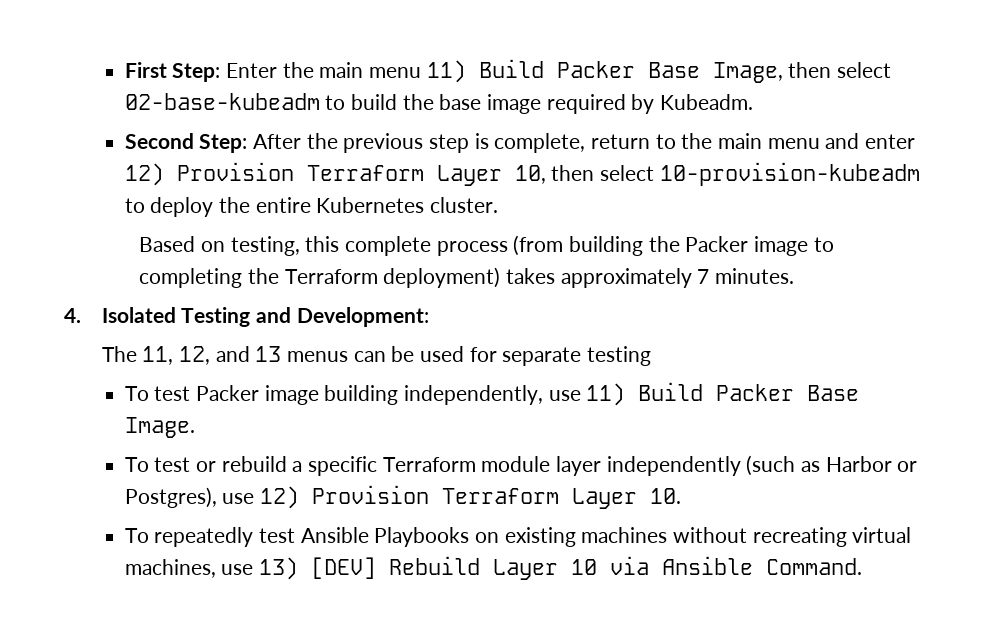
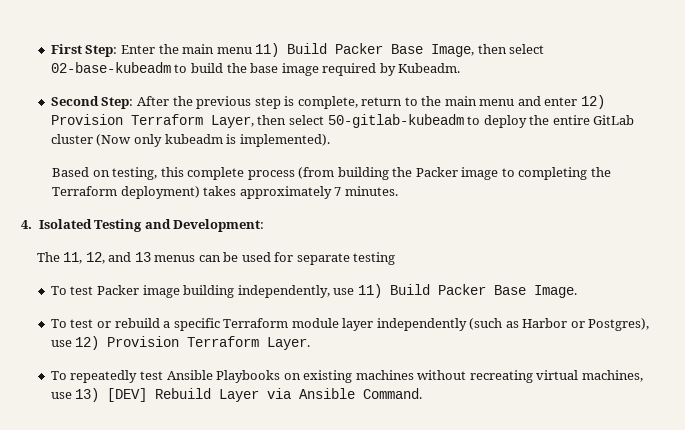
- Second Step: After the previous step is complete, return to the main menu and enter 12) Provision Terraform Layer 10, then select 10-provision-kubeadm to deploy the entire Kubernetes cluster.
+ Second Step: After the previous step is complete, return to the main menu and enter 12) Provision Terraform Layer, then select 50-gitlab-kubeadm to deploy the entire GitLab cluster (Now only kubeadm is implemented).
- To test or rebuild a specific Terraform module layer independently (such as Harbor or Postgres), use 12) Provision Terraform Layer 10.
+ To test or rebuild a specific Terraform module layer independently (such as Harbor or Postgres), use 12) Provision Terraform Layer.
- To repeatedly test Ansible Playbooks on existing machines without recreating virtual machines, use 13) [DEV] Rebuild Layer 10 via Ansible Command.
+ To repeatedly test Ansible Playbooks on existing machines without recreating virtual machines, use 13) [DEV] Rebuild Layer via Ansible Command.

